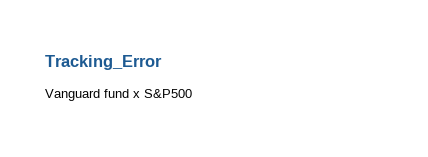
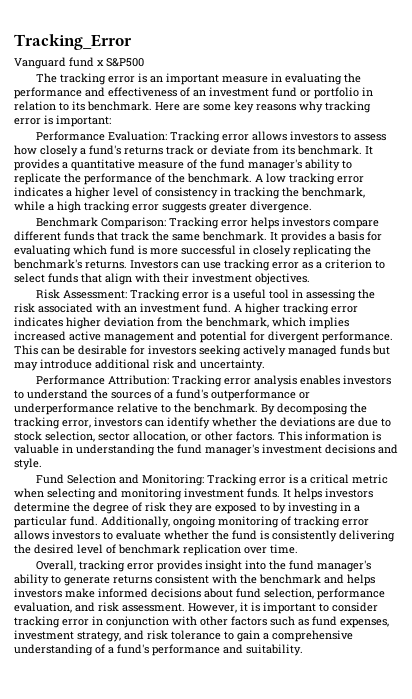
+ The tracking error is an important measure in evaluating the performance and effectiveness of an investment fund or portfolio in relation to its benchmark. Here are some key reasons why tracking error is important:
+ Performance Evaluation: Tracking error allows investors to assess how closely a fund's returns track or deviate from its benchmark. It provides a quantitative measure of the fund manager's ability to replicate the performance of the benchmark. A low tracking error indicates a higher level of consistency in tracking the benchmark, while a high tracking error suggests greater divergence.
+ Benchmark Comparison: Tracking error helps investors compare different funds that track the same benchmark. It provides a basis for evaluating which fund is more successful in closely replicating the benchmark's returns. Investors can use tracking error as a criterion to select funds that align with their investment objectives.
+ Risk Assessment: Tracking error is a useful tool in assessing the risk associated with an investment fund. A higher tracking error indicates higher deviation from the benchmark, which implies increased active management and potential for divergent performance. This can be desirable for investors seeking actively managed funds but may introduce additional risk and uncertainty.
+ Performance Attribution: Tracking error analysis enables investors to understand the sources of a fund's outperformance or underperformance relative to the benchmark. By decomposing the tracking error, investors can identify whether the deviations are due to stock selection, sector allocation, or other factors. This information is valuable in understanding the fund manager's investment decisions and style.
+ Fund Selection and Monitoring: Tracking error is a critical metric when selecting and monitoring investment funds. It helps investors determine the degree of risk they are exposed to by investing in a particular fund. Additionally, ongoing monitoring of tracking error allows investors to evaluate whether the fund is consistently delivering the desired level of benchmark replication over time.
+ Overall, tracking error provides insight into the fund manager's ability to generate returns consistent with the benchmark and helps investors make informed decisions about fund selection, performance evaluation, and risk assessment. However, it is important to consider tracking error in conjunction with other factors such as fund expenses, investment strategy, and risk tolerance to gain a comprehensive understanding of a fund's performance and suitability.

